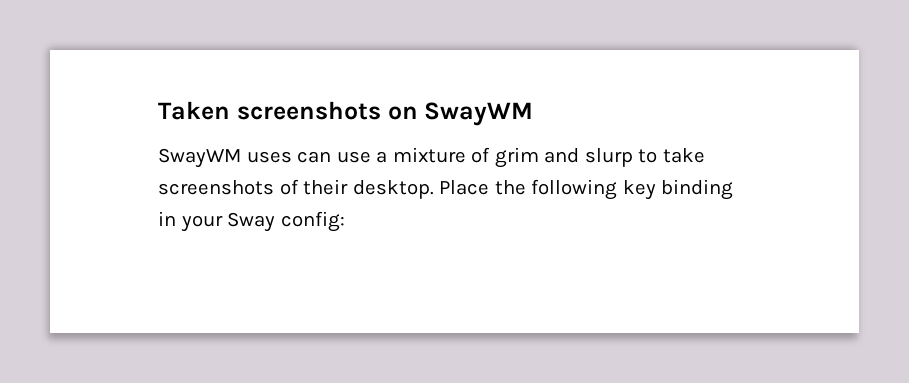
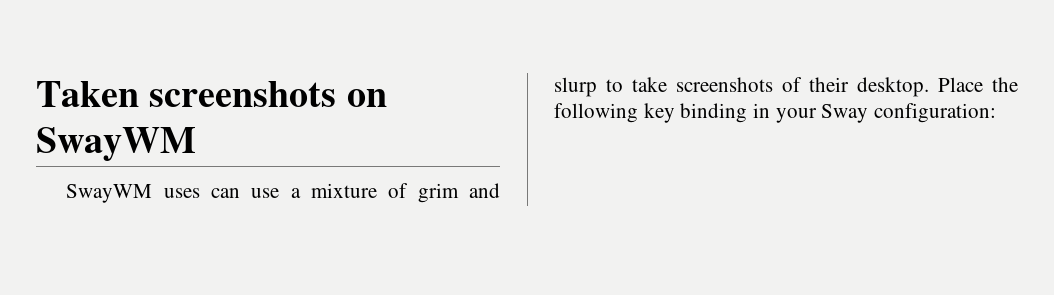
- Place the following key binding in your Sway config:
+ Place the following key binding in your Sway configuration:

